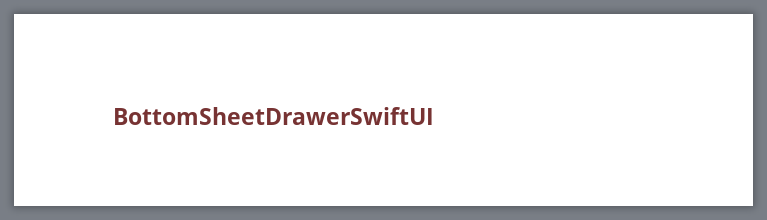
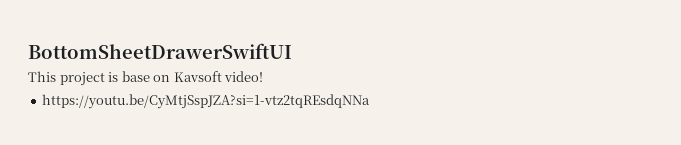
+ This project is base on Kavsoft video!
+ https://youtu.be/CyMtjSspJZA?si=1-vtz2tqREsdqNNa

